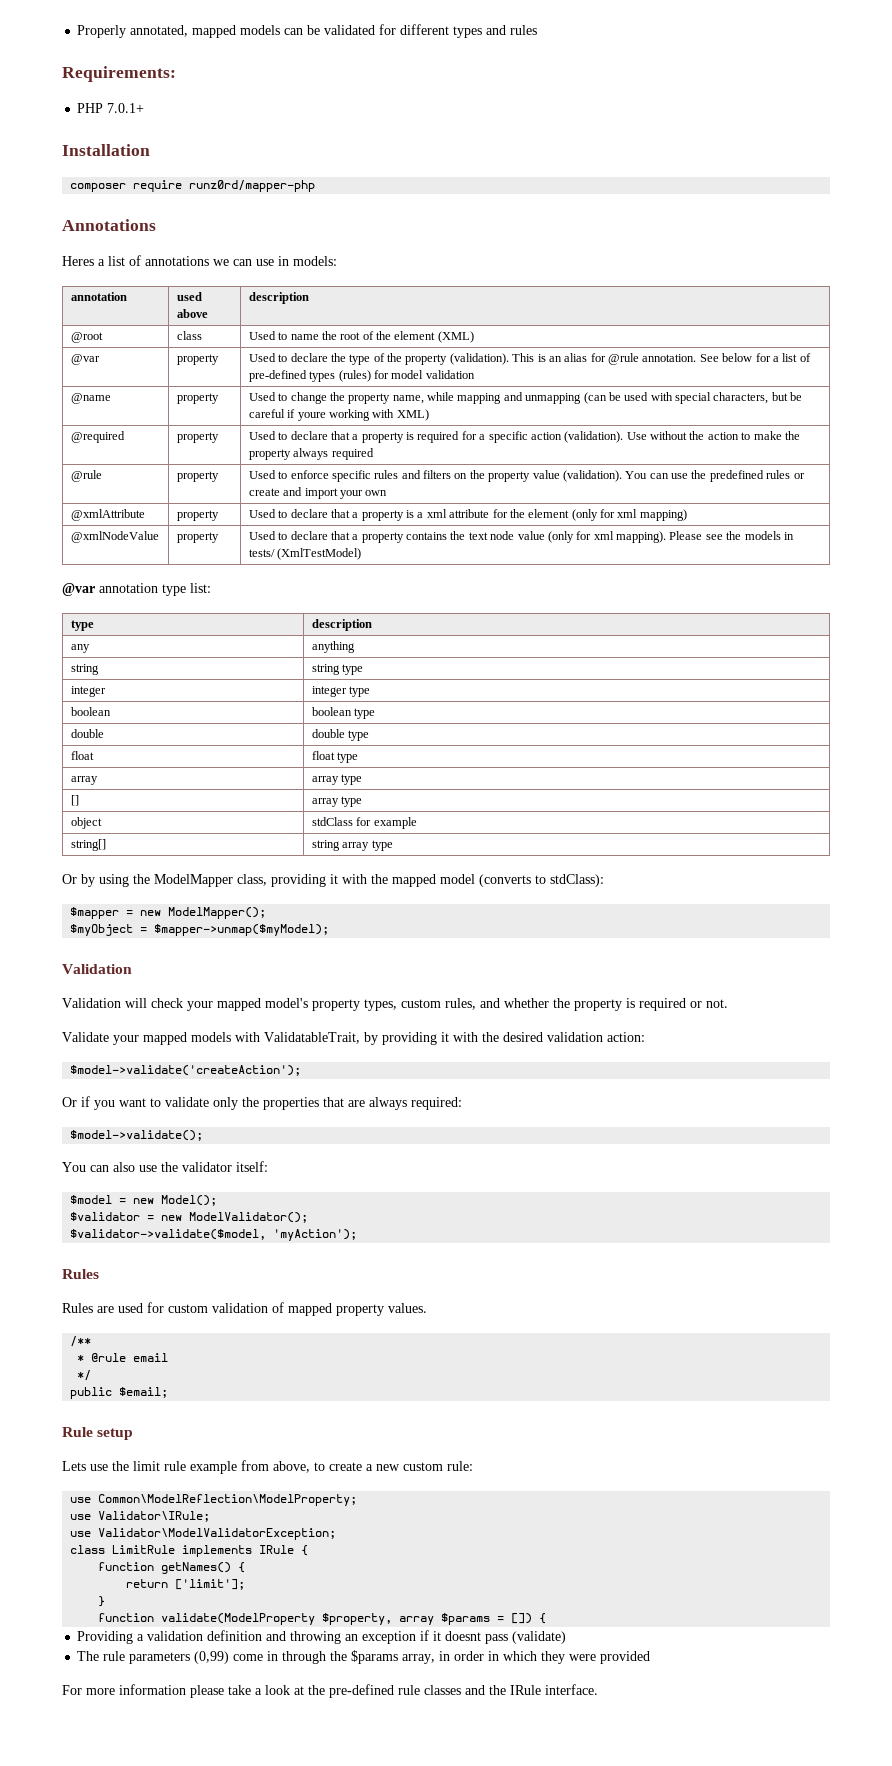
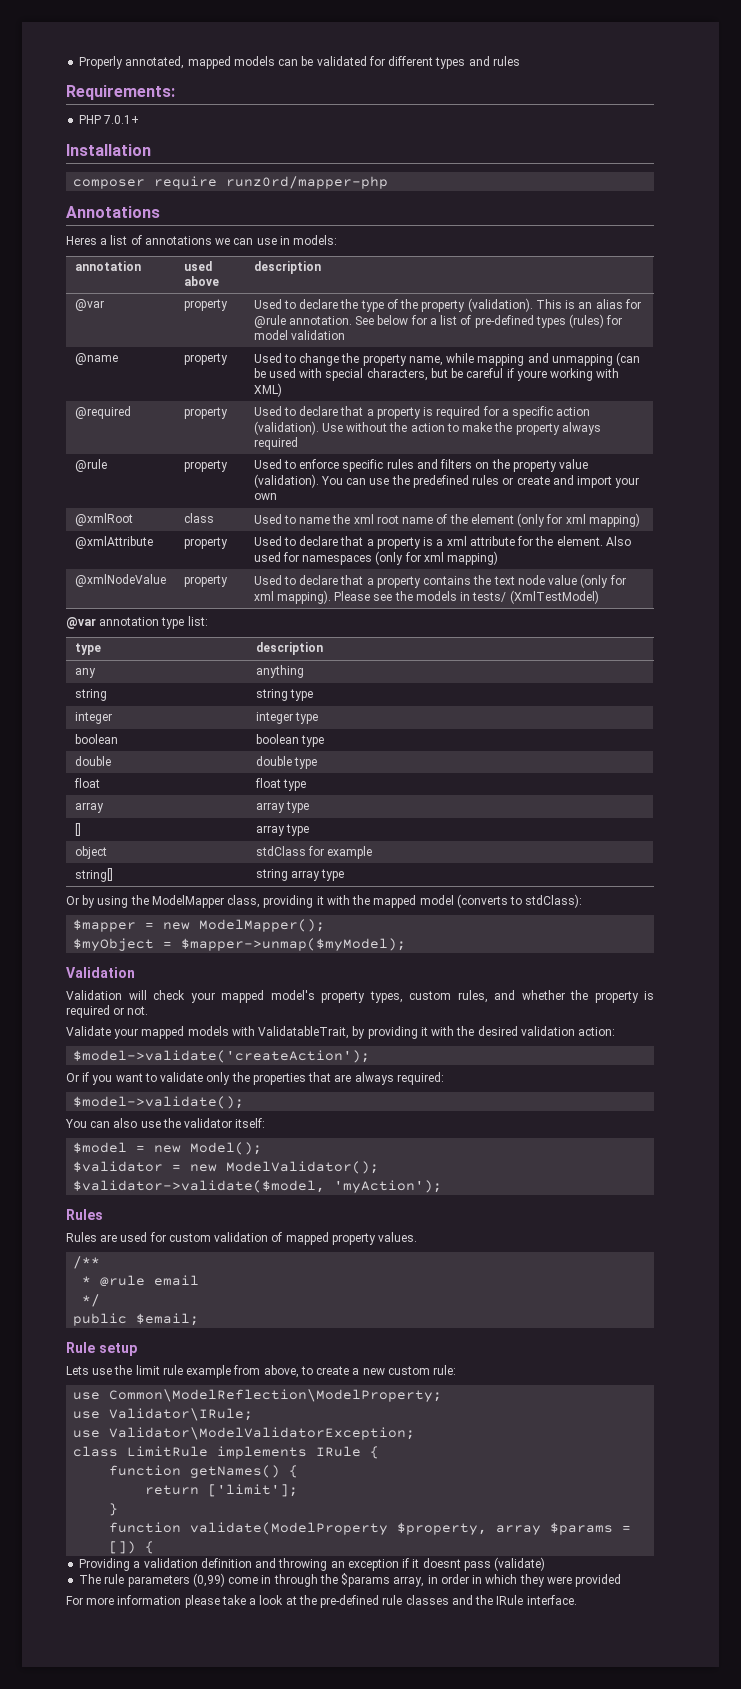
- @root | class | Used to name the root of the element (XML)
+ @xmlRoot | class | Used to name the xml root name of the element (only for xml mapping)
- @xmlAttribute | property | Used to declare that a property is a xml attribute for the element (only for xml mapping)
+ @xmlAttribute | property | Used to declare that a property is a xml attribute for the element. Also used for namespaces (only for xml mapping)

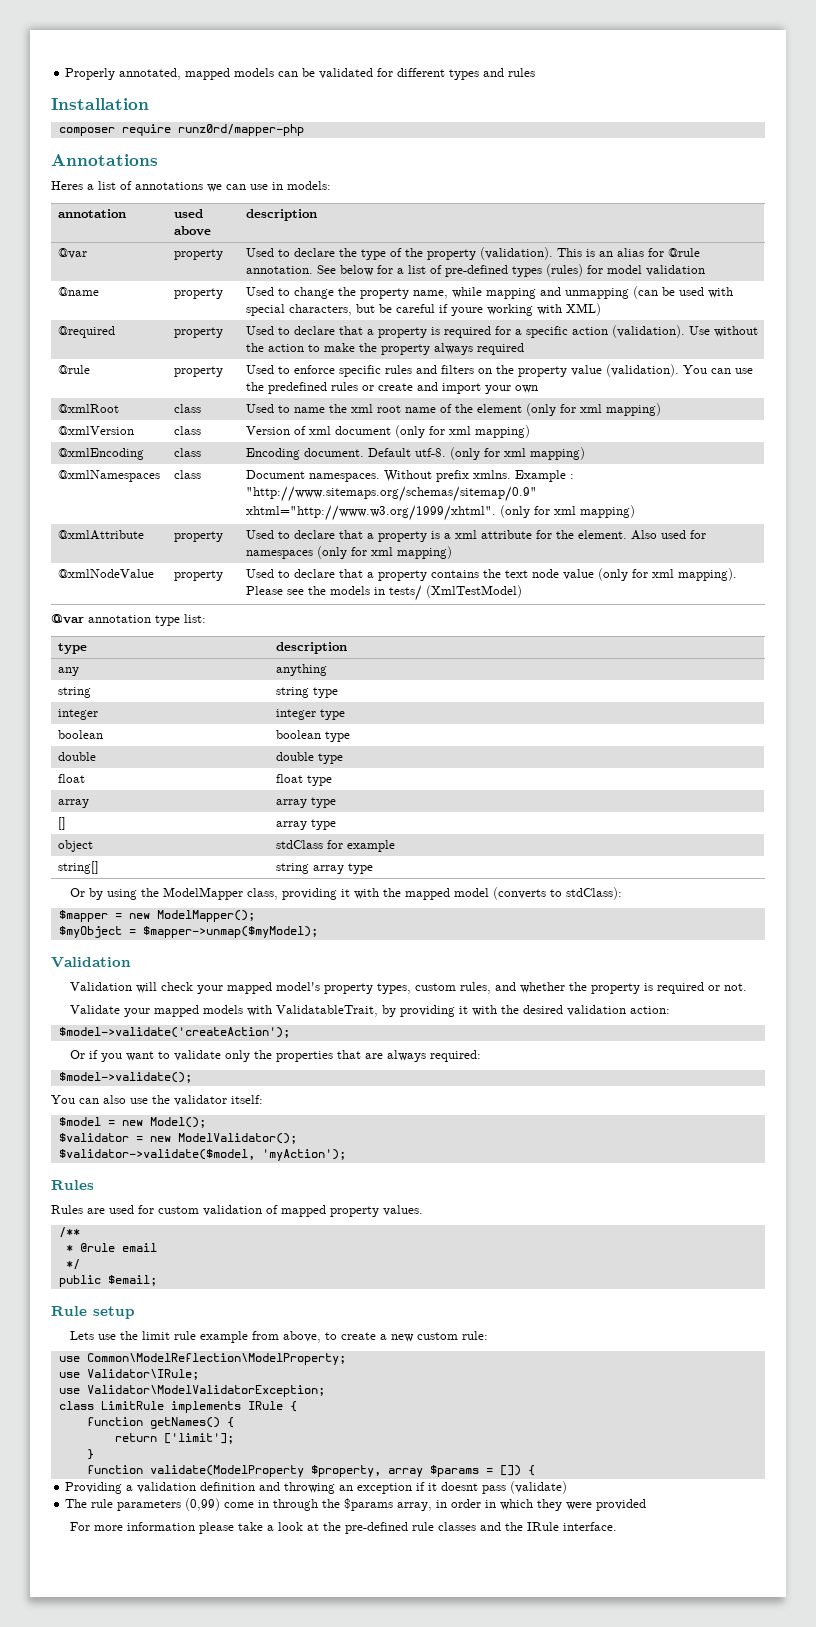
- Requirements:
- PHP 7.0.1+
+ @xmlVersion | class | Version of xml document (only for xml mapping)
+ @xmlEncoding | class | Encoding document. Default utf-8. (only for xml mapping)
+ @xmlNamespaces | class | Document namespaces. Without prefix xmlns. Example : "http://www.sitemaps.org/schemas/sitemap/0.9" xhtml="http://www.w3.org/1999/xhtml". (only for xml mapping)

